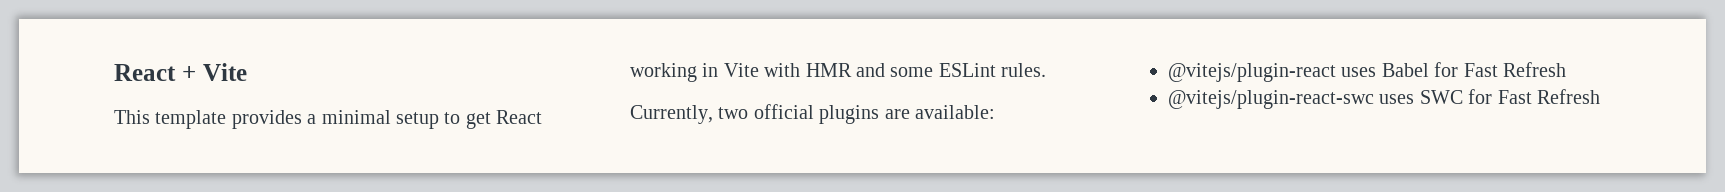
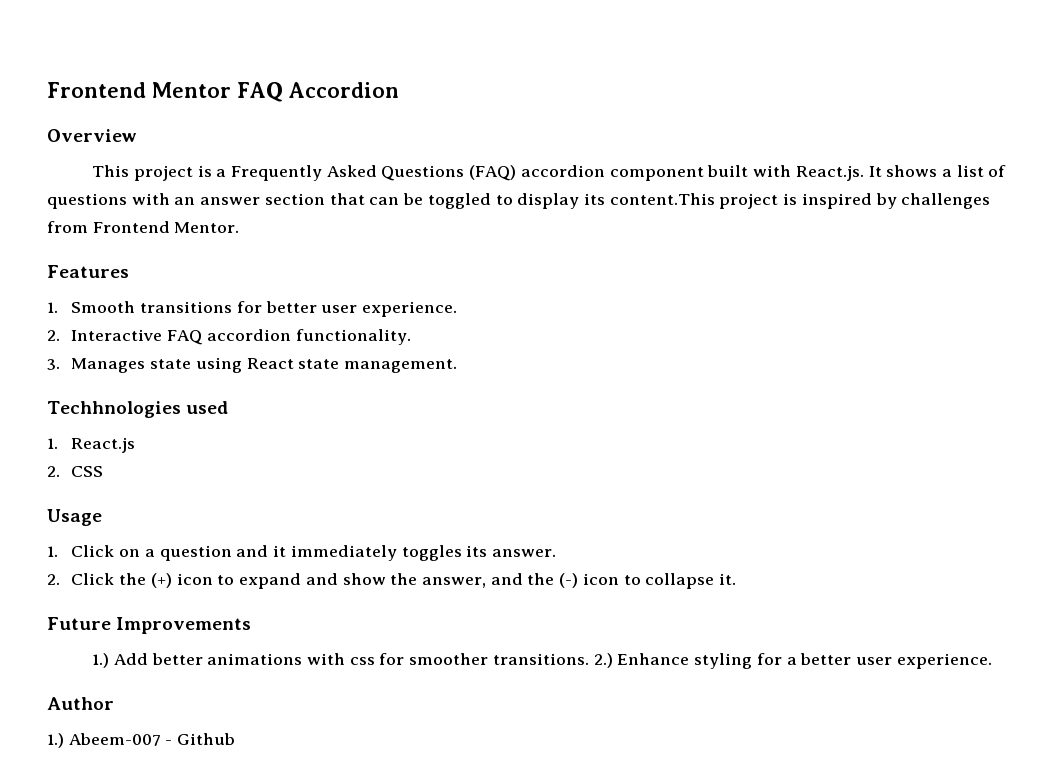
- React + Vite
- This template provides a minimal setup to get React working in Vite with HMR and some ESLint rules.
- Currently, two official plugins are available:
- @vitejs/plugin-react uses Babel for Fast Refresh
- @vitejs/plugin-react-swc uses SWC for Fast Refresh
+ Frontend Mentor FAQ Accordion
+ Overview
+ This project is a Frequently Asked Questions (FAQ) accordion component built with React.js. It shows a list of questions with an answer section that can be toggled to display its content.This project is inspired by challenges from Frontend Mentor.
+ Features
+ 1. Smooth transitions for better user experience.
+ 2. Interactive FAQ accordion functionality.
+ 3. Manages state using React state management.
+ Techhnologies used
+ 1. React.js
+ 2. CSS
+ Usage
+ 1. Click on a question and it immediately toggles its answer.
+ 2. Click the (+) icon to expand and show the answer, and the (-) icon to collapse it.
+ Future Improvements
+ 1.) Add better animations with css for smoother transitions. 2.) Enhance styling for a better user experience.
+ Author
+ 1.) Abeem-007 - Github

